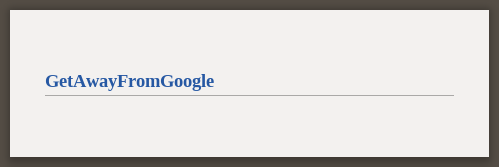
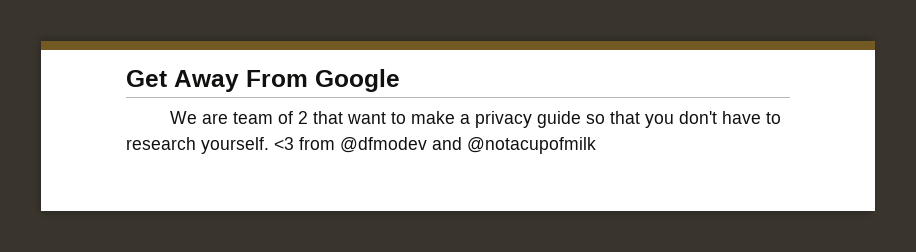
- GetAwayFromGoogle
+ Get Away From Google
+ We are team of 2 that want to make a privacy guide so that you don't have to research yourself. <3 from @dfmodev and @notacupofmilk

